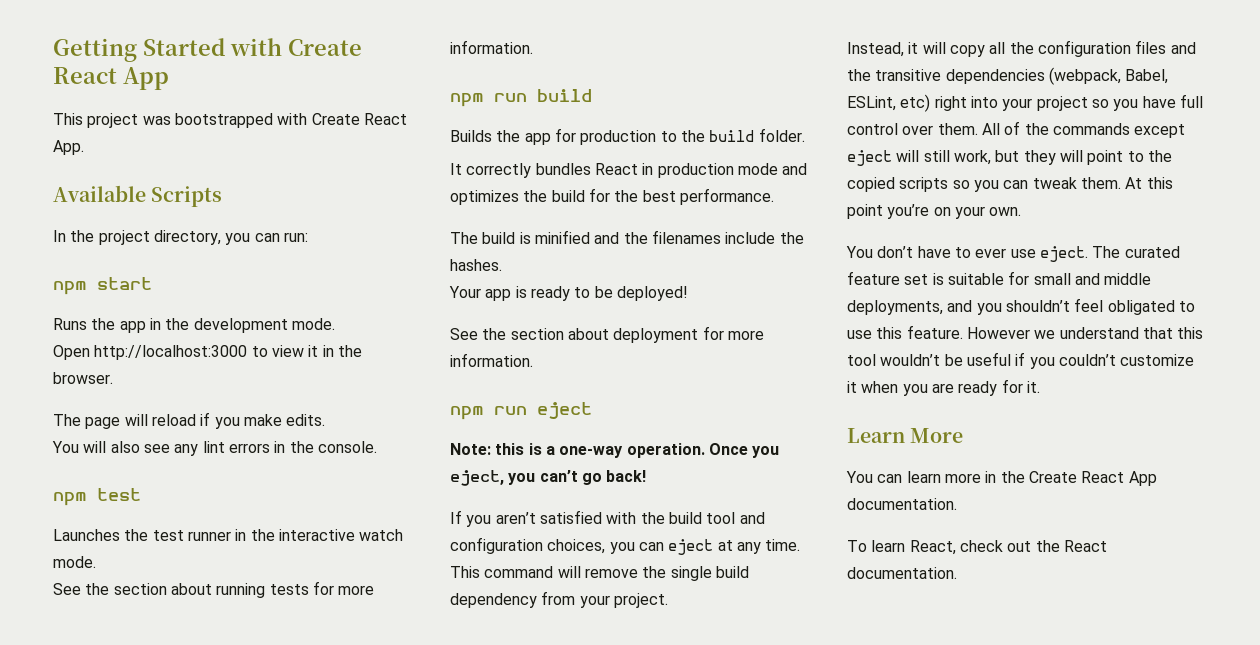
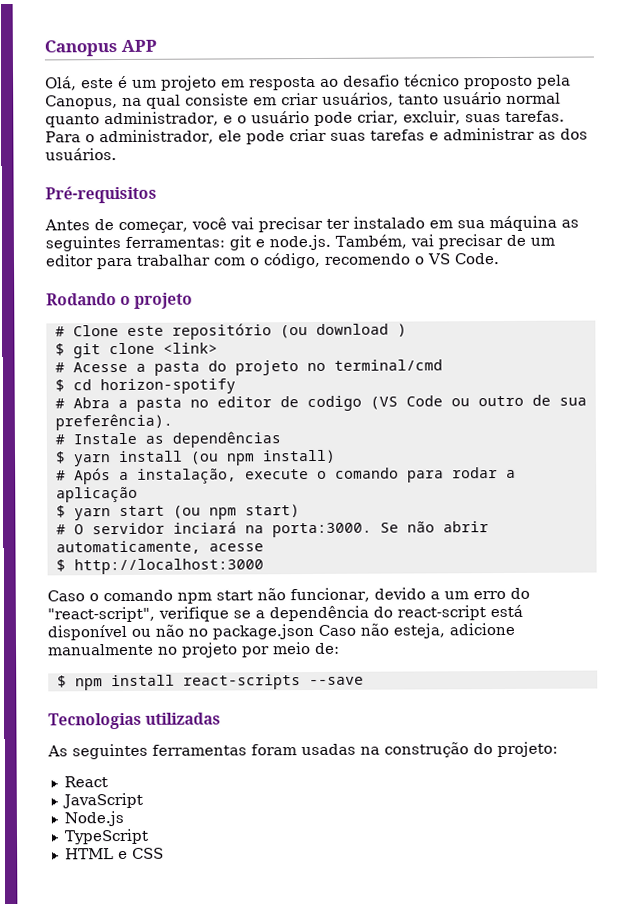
- Getting Started with Create React App
- This project was bootstrapped with Create React App.
- Available Scripts
- In the project directory, you can run:
- npm start
- Runs the app in the development mode.
- Open http://localhost:3000 to view it in the browser.
- The page will reload if you make edits.
- You will also see any lint errors in the console.
- npm test
- Launches the test runner in the interactive watch mode.
- See the section about running tests for more information.
- npm run build
- Builds the app for production to the build folder.
- It correctly bundles React in production mode and optimizes the build for the best performance.
- The build is minified and the filenames include the hashes.
- Your app is ready to be deployed!
- See the section about deployment for more information.
- npm run eject
- Note: this is a one-way operation. Once you eject, you can’t go back!
- If you aren’t satisfied with the build tool and configuration choices, you can eject at any time. This command will remove the single build dependency from your project.
- Instead, it will copy all the configuration files and the transitive dependencies (webpack, Babel, ESLint, etc) right into your project so you have full control over them. All of the commands except eject will still work, but they will point to the copied scripts so you can tweak them. At this point you’re on your own.
- You don’t have to ever use eject. The curated feature set is suitable for small and middle deployments, and you shouldn’t feel obligated to use this feature. However we understand that this tool wouldn’t be useful if you couldn’t customize it when you are ready for it.
- Learn More
- You can learn more in the Create React App documentation.
- To learn React, check out the React documentation.
+ Canopus APP
+ Olá, este é um projeto em resposta ao desafio técnico proposto pela Canopus, na qual consiste em criar usuários, tanto usuário normal quanto administrador, e o usuário pode criar, excluir, suas tarefas. Para o administrador, ele pode criar suas tarefas e administrar as dos usuários.
+ Pré-requisitos
+ Antes de começar, você vai precisar ter instalado em sua máquina as seguintes ferramentas: git e node.js. Também, vai precisar de um editor para trabalhar com o código, recomendo o VS Code.
+ Rodando o projeto
+ # Clone este repositório (ou download )
+ $ git clone <link>
+ # Acesse a pasta do projeto no terminal/cmd
+ $ cd horizon-spotify
+ # Abra a pasta no editor de codigo (VS Code ou outro de sua preferência).
+ # Instale as dependências
+ $ yarn install (ou npm install)
+ # Após a instalação, execute o comando para rodar a aplicação
+ $ yarn start (ou npm start)
+ # O servidor inciará na porta:3000. Se não abrir automaticamente, acesse
+ $ http://localhost:3000
+ Caso o comando npm start não funcionar, devido a um erro do "react-script", verifique se a dependência do react-script está disponível ou não no package.json Caso não esteja, adicione manualmente no projeto por meio de:
+ $ npm install react-scripts --save
+ Tecnologias utilizadas
+ As seguintes ferramentas foram usadas na construção do projeto:
+ React
+ JavaScript
+ Node.js
+ TypeScript
+ HTML e CSS

